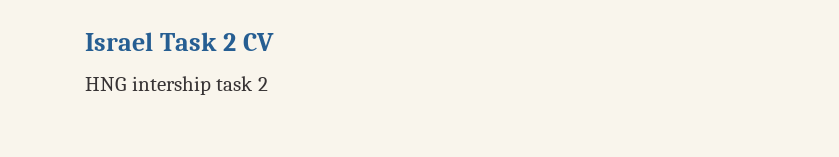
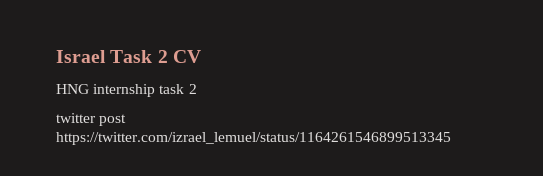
- HNG intership task 2
+ HNG internship task 2
+ twitter post https://twitter.com/izrael_lemuel/status/1164261546899513345

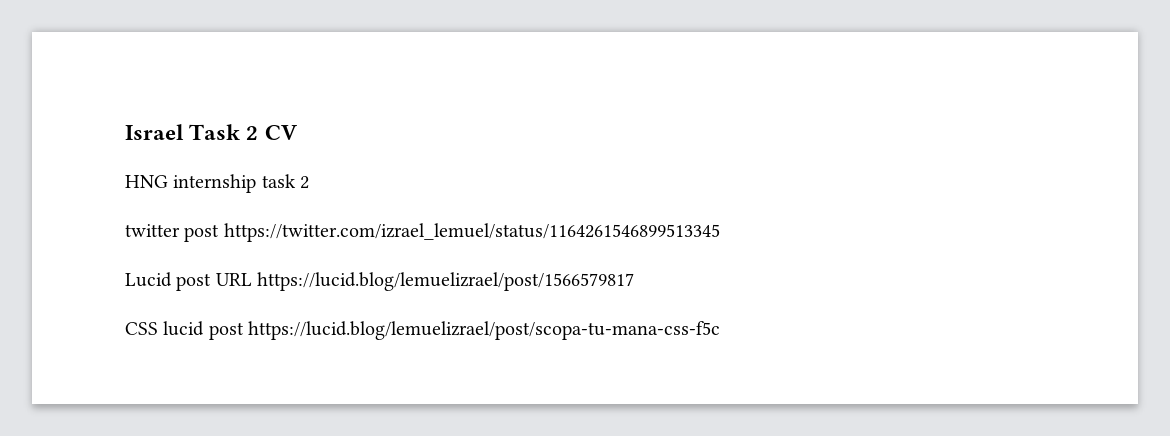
+ Lucid post URL https://lucid.blog/lemuelizrael/post/1566579817
+ CSS lucid post https://lucid.blog/lemuelizrael/post/scopa-tu-mana-css-f5c

